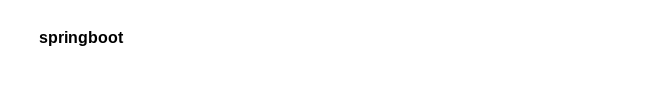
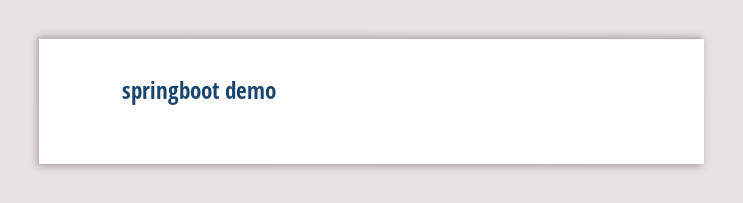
- springboot
+ springboot demo

